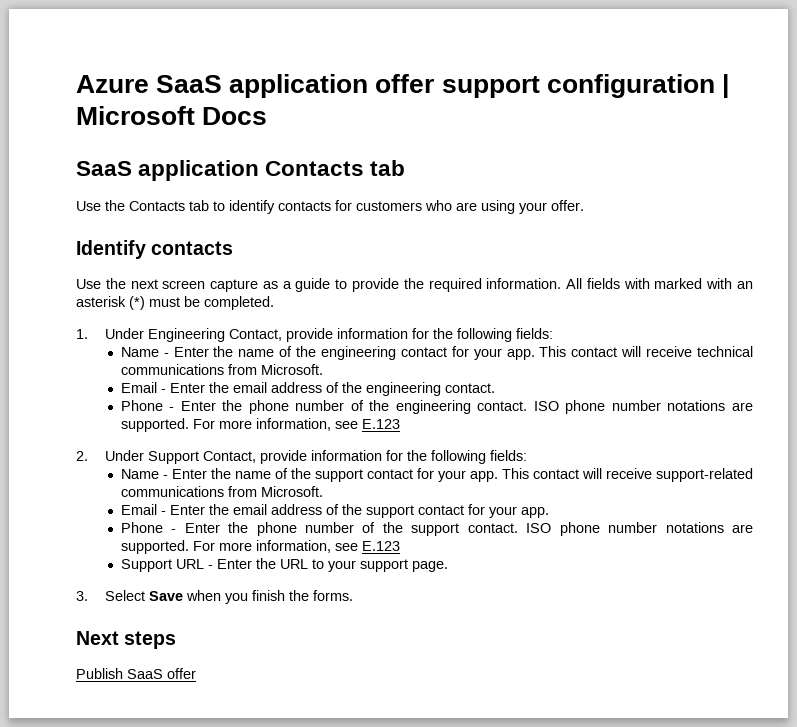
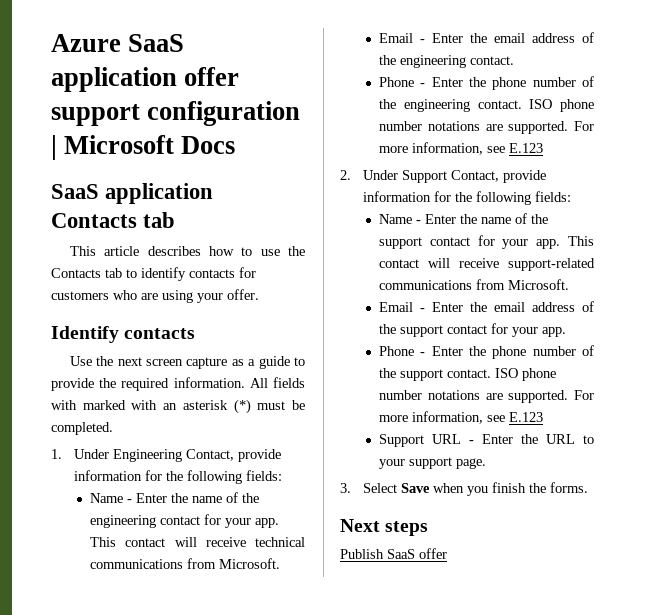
- Use the Contacts tab to identify contacts for customers who are using your offer.
+ This article describes how to use the Contacts tab to identify contacts for customers who are using your offer.

